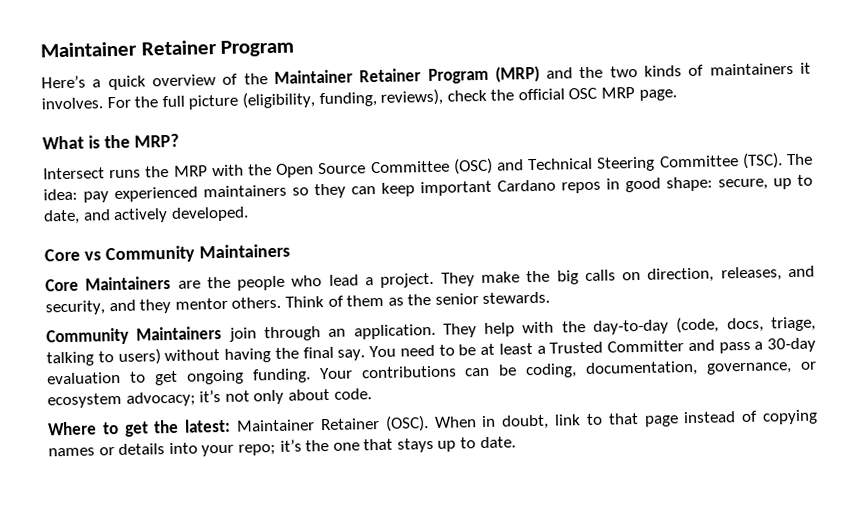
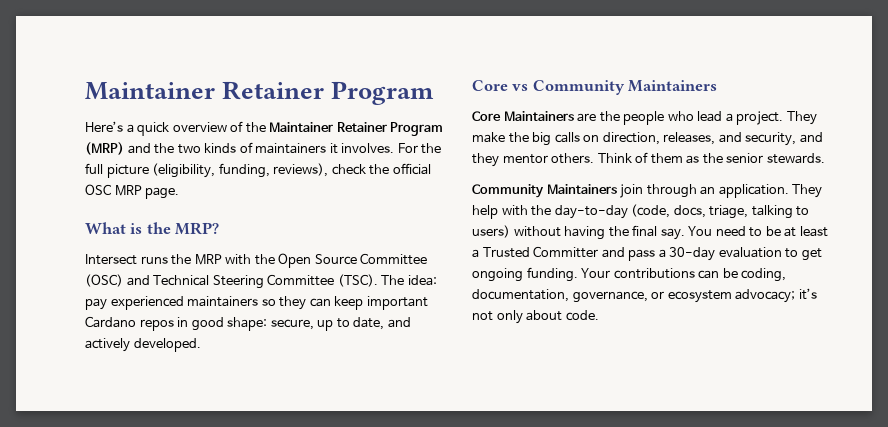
- Where to get the latest: Maintainer Retainer (OSC). When in doubt, link to that page instead of copying names or details into your repo; it’s the one that stays up to date.

